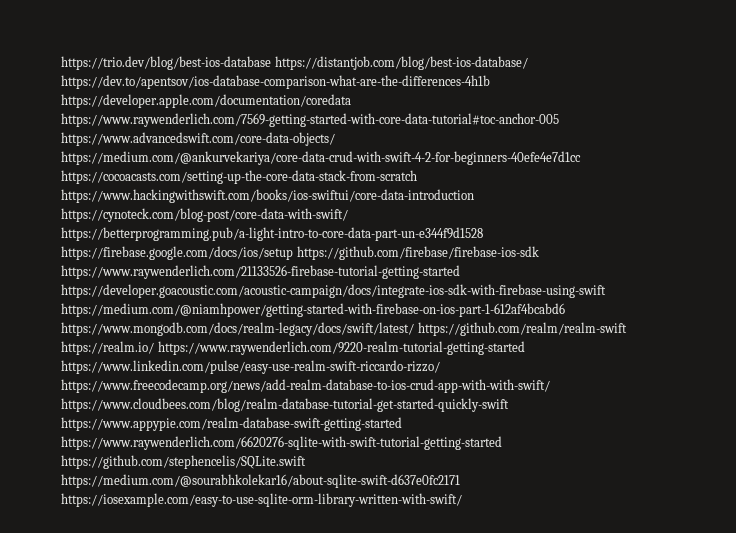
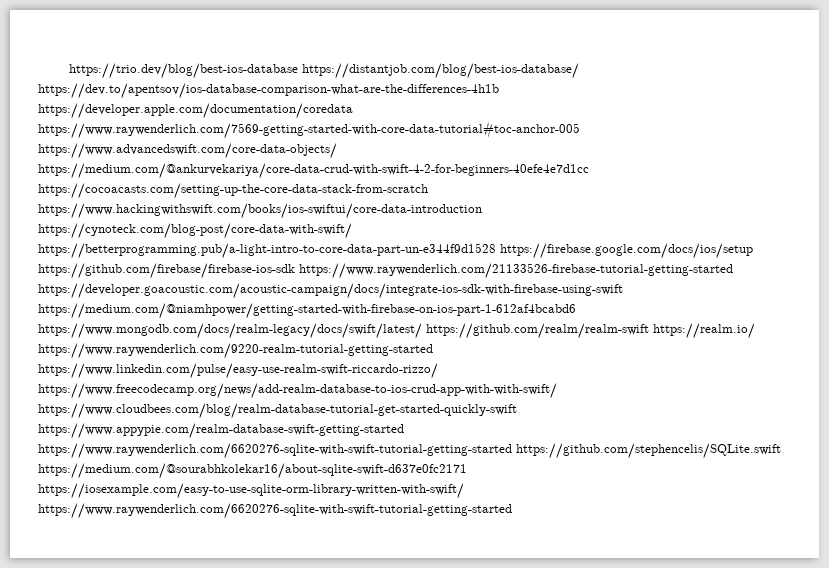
- https://trio.dev/blog/best-ios-database https://distantjob.com/blog/best-ios-database/ https://dev.to/apentsov/ios-database-comparison-what-are-the-differences-4h1b https://developer.apple.com/documentation/coredata https://www.raywenderlich.com/7569-getting-started-with-core-data-tutorial#toc-anchor-005 https://www.advancedswift.com/core-data-objects/ https://medium.com/@ankurvekariya/core-data-crud-with-swift-4-2-for-beginners-40efe4e7d1cc https://cocoacasts.com/setting-up-the-core-data-stack-from-scratch https://www.hackingwithswift.com/books/ios-swiftui/core-data-introduction https://cynoteck.com/blog-post/core-data-with-swift/ https://betterprogramming.pub/a-light-intro-to-core-data-part-un-e344f9d1528 https://firebase.google.com/docs/ios/setup https://github.com/firebase/firebase-ios-sdk https://www.raywenderlich.com/21133526-firebase-tutorial-getting-started https://developer.goacoustic.com/acoustic-campaign/docs/integrate-ios-sdk-with-firebase-using-swift https://medium.com/@niamhpower/getting-started-with-firebase-on-ios-part-1-612af4bcabd6 https://www.mongodb.com/docs/realm-legacy/docs/swift/latest/ https://github.com/realm/realm-swift https://realm.io/ https://www.raywenderlich.com/9220-realm-tutorial-getting-started https://www.linkedin.com/pulse/easy-use-realm-swift-riccardo-rizzo/ https://www.freecodecamp.org/news/add-realm-database-to-ios-crud-app-with-with-swift/ https://www.cloudbees.com/blog/realm-database-tutorial-get-started-quickly-swift https://www.appypie.com/realm-database-swift-getting-started https://www.raywenderlich.com/6620276-sqlite-with-swift-tutorial-getting-started https://github.com/stephencelis/SQLite.swift https://medium.com/@sourabhkolekar16/about-sqlite-swift-d637e0fc2171 https://iosexample.com/easy-to-use-sqlite-orm-library-written-with-swift/
+ https://trio.dev/blog/best-ios-database https://distantjob.com/blog/best-ios-database/ https://dev.to/apentsov/ios-database-comparison-what-are-the-differences-4h1b https://developer.apple.com/documentation/coredata https://www.raywenderlich.com/7569-getting-started-with-core-data-tutorial#toc-anchor-005 https://www.advancedswift.com/core-data-objects/ https://medium.com/@ankurvekariya/core-data-crud-with-swift-4-2-for-beginners-40efe4e7d1cc https://cocoacasts.com/setting-up-the-core-data-stack-from-scratch https://www.hackingwithswift.com/books/ios-swiftui/core-data-introduction https://cynoteck.com/blog-post/core-data-with-swift/ https://betterprogramming.pub/a-light-intro-to-core-data-part-un-e344f9d1528 https://firebase.google.com/docs/ios/setup https://github.com/firebase/firebase-ios-sdk https://www.raywenderlich.com/21133526-firebase-tutorial-getting-started https://developer.goacoustic.com/acoustic-campaign/docs/integrate-ios-sdk-with-firebase-using-swift https://medium.com/@niamhpower/getting-started-with-firebase-on-ios-part-1-612af4bcabd6 https://www.mongodb.com/docs/realm-legacy/docs/swift/latest/ https://github.com/realm/realm-swift https://realm.io/ https://www.raywenderlich.com/9220-realm-tutorial-getting-started https://www.linkedin.com/pulse/easy-use-realm-swift-riccardo-rizzo/ https://www.freecodecamp.org/news/add-realm-database-to-ios-crud-app-with-with-swift/ https://www.cloudbees.com/blog/realm-database-tutorial-get-started-quickly-swift https://www.appypie.com/realm-database-swift-getting-started https://www.raywenderlich.com/6620276-sqlite-with-swift-tutorial-getting-started https://github.com/stephencelis/SQLite.swift https://medium.com/@sourabhkolekar16/about-sqlite-swift-d637e0fc2171 https://iosexample.com/easy-to-use-sqlite-orm-library-written-with-swift/ https://www.raywenderlich.com/6620276-sqlite-with-swift-tutorial-getting-started

